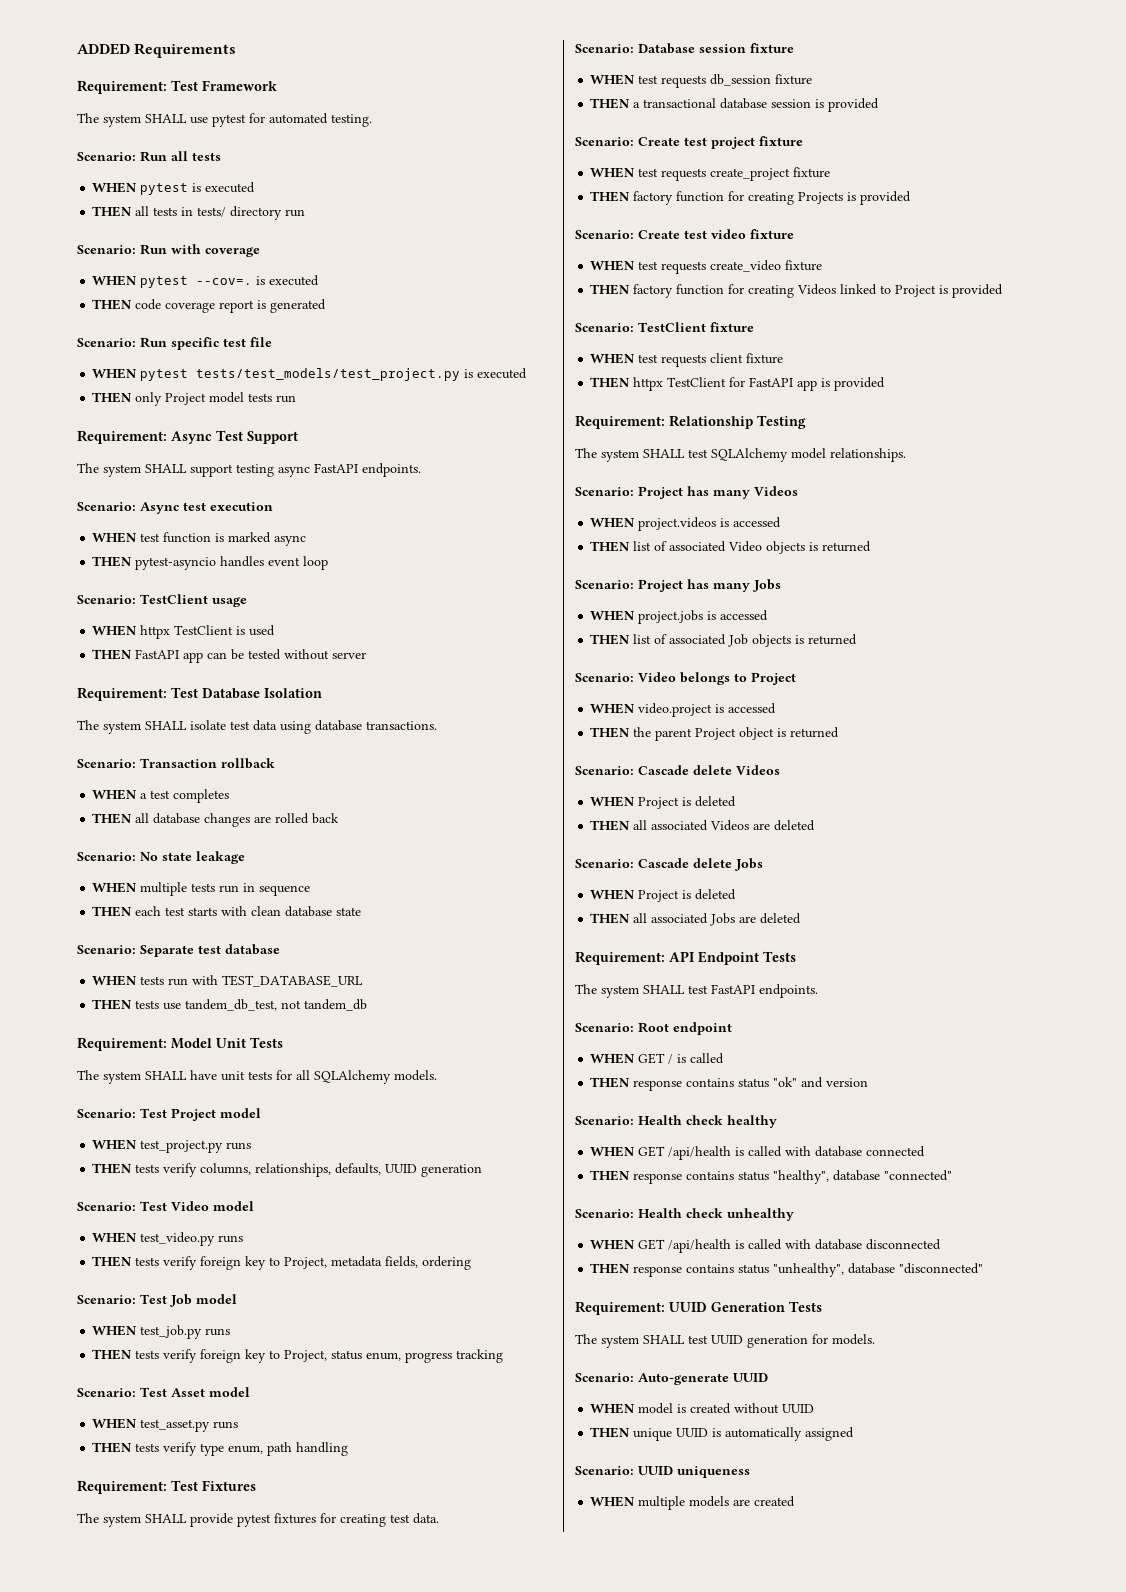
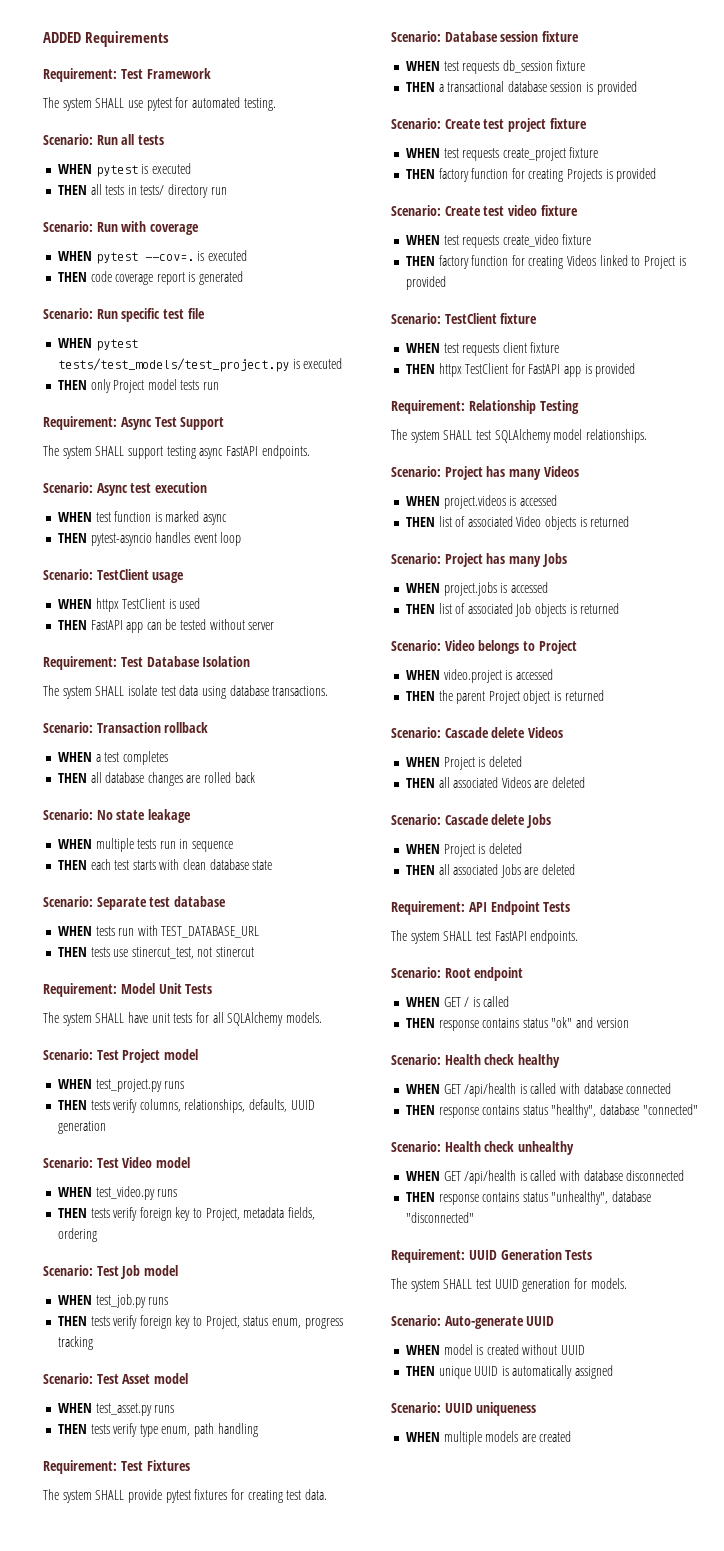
- THEN tests use tandem_db_test, not tandem_db
+ THEN tests use stinercut_test, not stinercut

